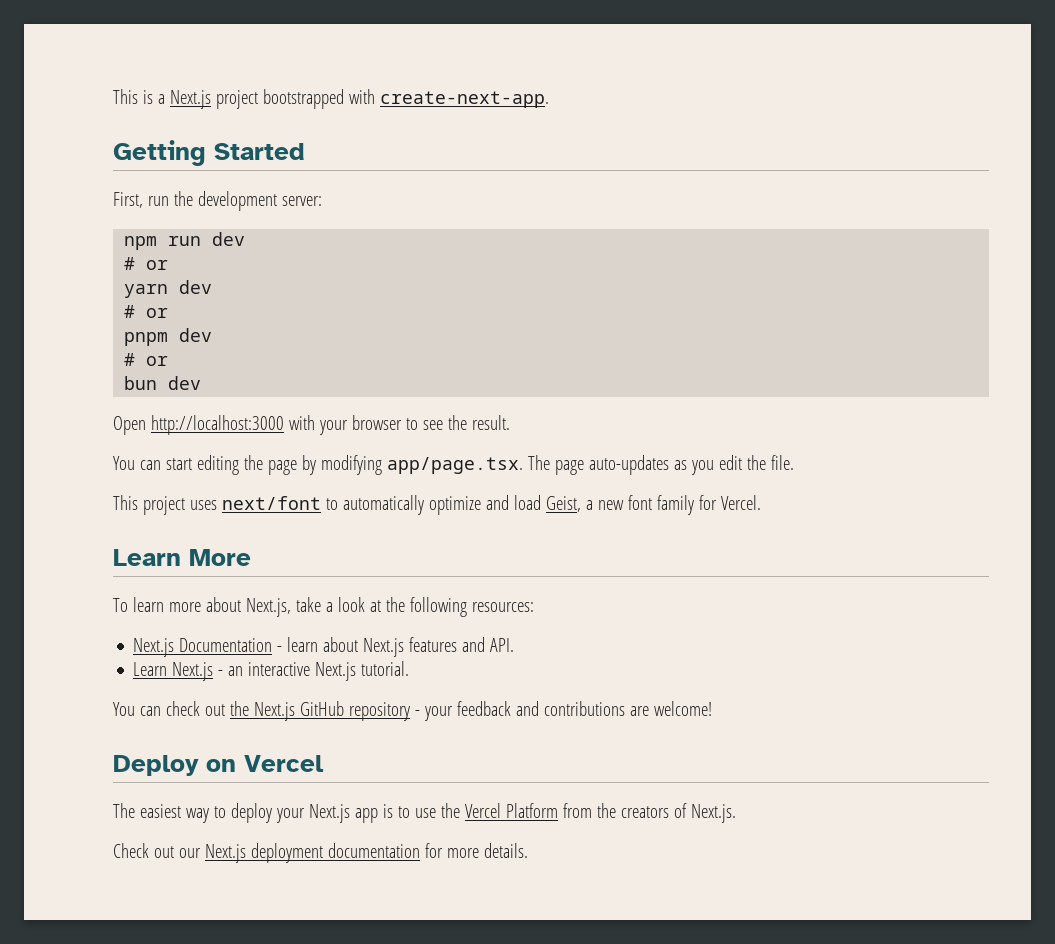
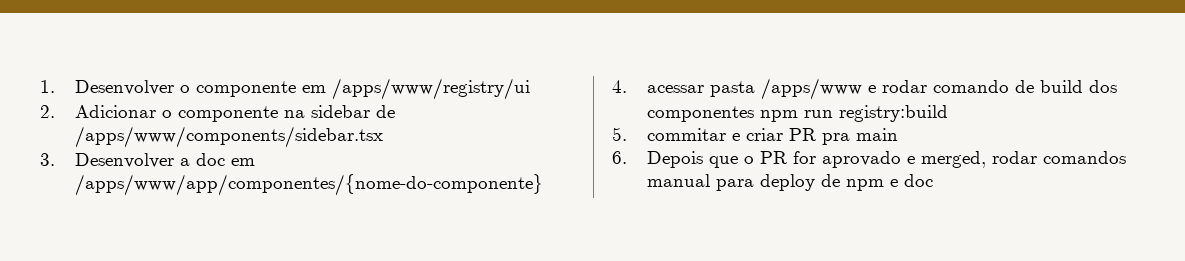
- This is a Next.js project bootstrapped with create-next-app.
- Getting Started
- First, run the development server:
- npm run dev
- # or
- yarn dev
- # or
- pnpm dev
- # or
- bun dev
- Open http://localhost:3000 with your browser to see the result.
- You can start editing the page by modifying app/page.tsx. The page auto-updates as you edit the file.
- This project uses next/font to automatically optimize and load Geist, a new font family for Vercel.
- Learn More
- To learn more about Next.js, take a look at the following resources:
- Next.js Documentation - learn about Next.js features and API.
- Learn Next.js - an interactive Next.js tutorial.
- You can check out the Next.js GitHub repository - your feedback and contributions are welcome!
- Deploy on Vercel
- The easiest way to deploy your Next.js app is to use the Vercel Platform from the creators of Next.js.
- Check out our Next.js deployment documentation for more details.
+ 1. Desenvolver o componente em /apps/www/registry/ui
+ 2. Adicionar o componente na sidebar de /apps/www/components/sidebar.tsx
+ 3. Desenvolver a doc em /apps/www/app/componentes/{nome-do-componente}
+ 4. acessar pasta /apps/www e rodar comando de build dos componentes npm run registry:build
+ 5. commitar e criar PR pra main
+ 6. Depois que o PR for aprovado e merged, rodar comandos manual para deploy de npm e doc

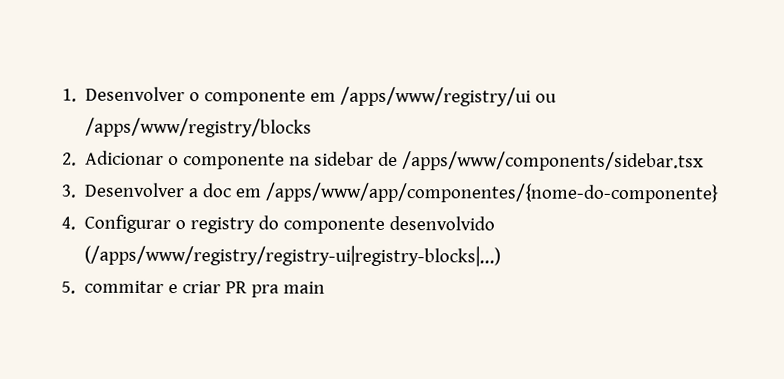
- 1. Desenvolver o componente em /apps/www/registry/ui
+ 1. Desenvolver o componente em /apps/www/registry/ui ou /apps/www/registry/blocks
- 4. acessar pasta /apps/www e rodar comando de build dos componentes npm run registry:build
+ 4. Configurar o registry do componente desenvolvido (/apps/www/registry/registry-ui|registry-blocks|...)
- 6. Depois que o PR for aprovado e merged, rodar comandos manual para deploy de npm e doc

